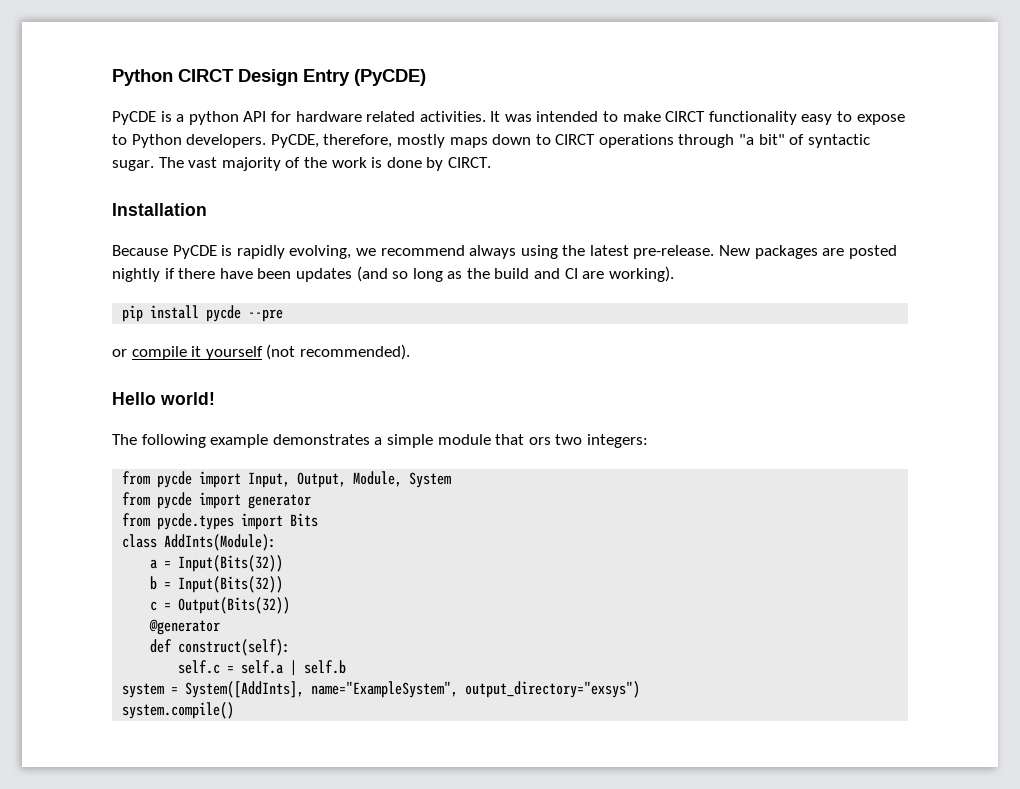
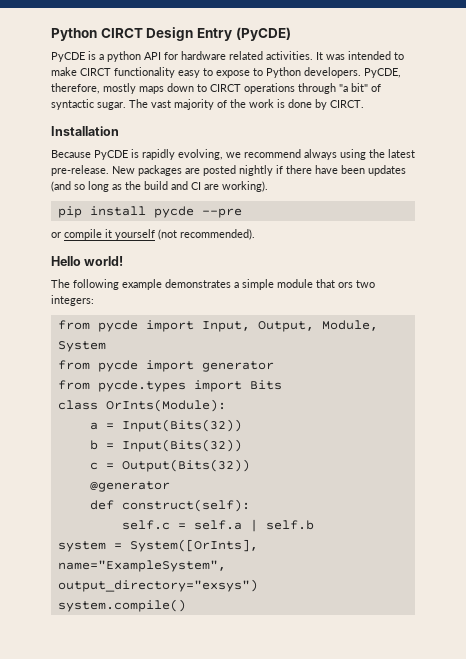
- class AddInts(Module):
+ class OrInts(Module):
- system = System([AddInts], name="ExampleSystem", output_directory="exsys")
+ system = System([OrInts], name="ExampleSystem", output_directory="exsys")

